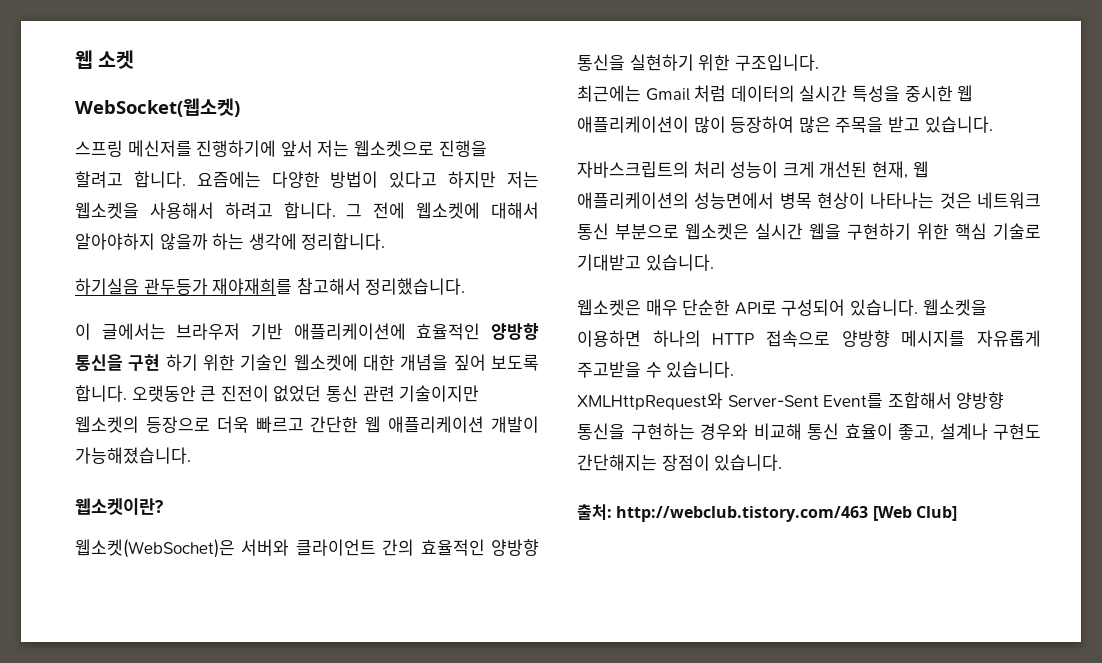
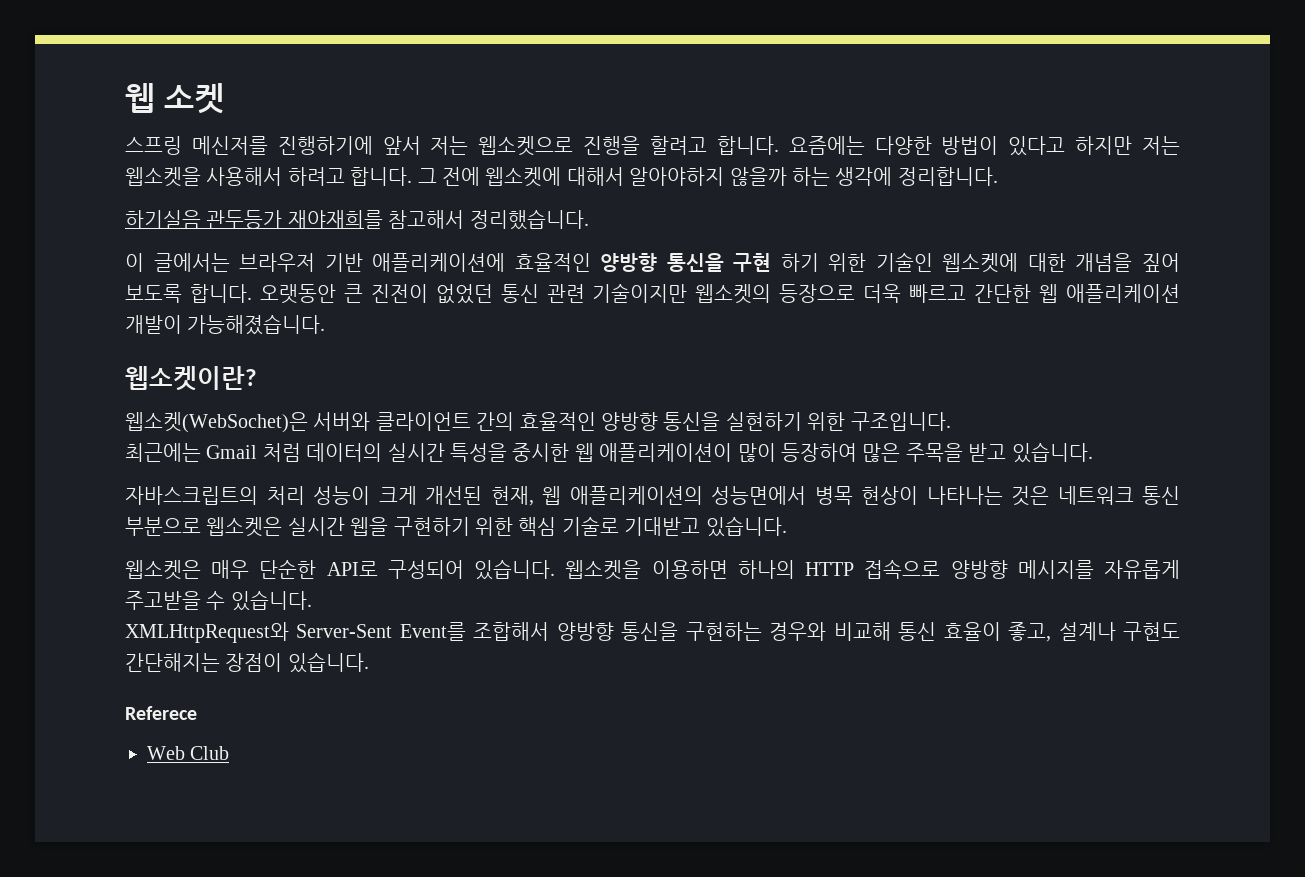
- WebSocket(웹소켓)
- 출처: http://webclub.tistory.com/463 [Web Club]
+ Referece
+ Web Club

